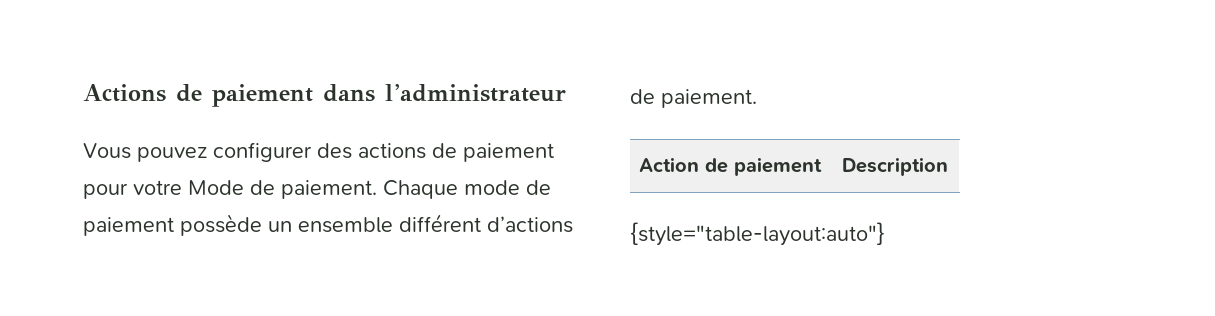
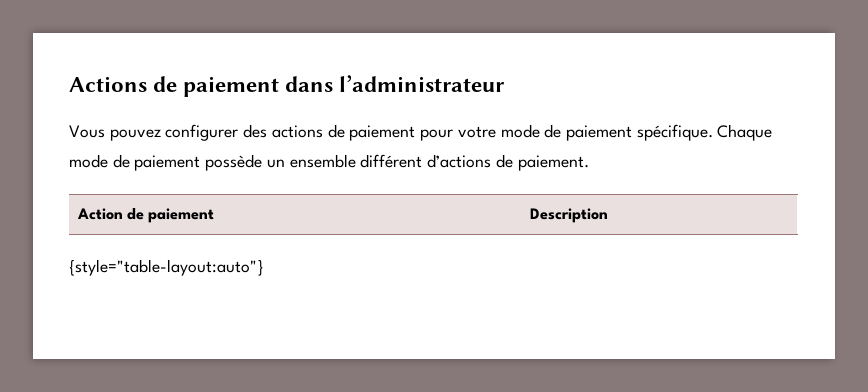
- Vous pouvez configurer des actions de paiement pour votre Mode de paiement.
+ Vous pouvez configurer des actions de paiement pour votre mode de paiement spécifique.

